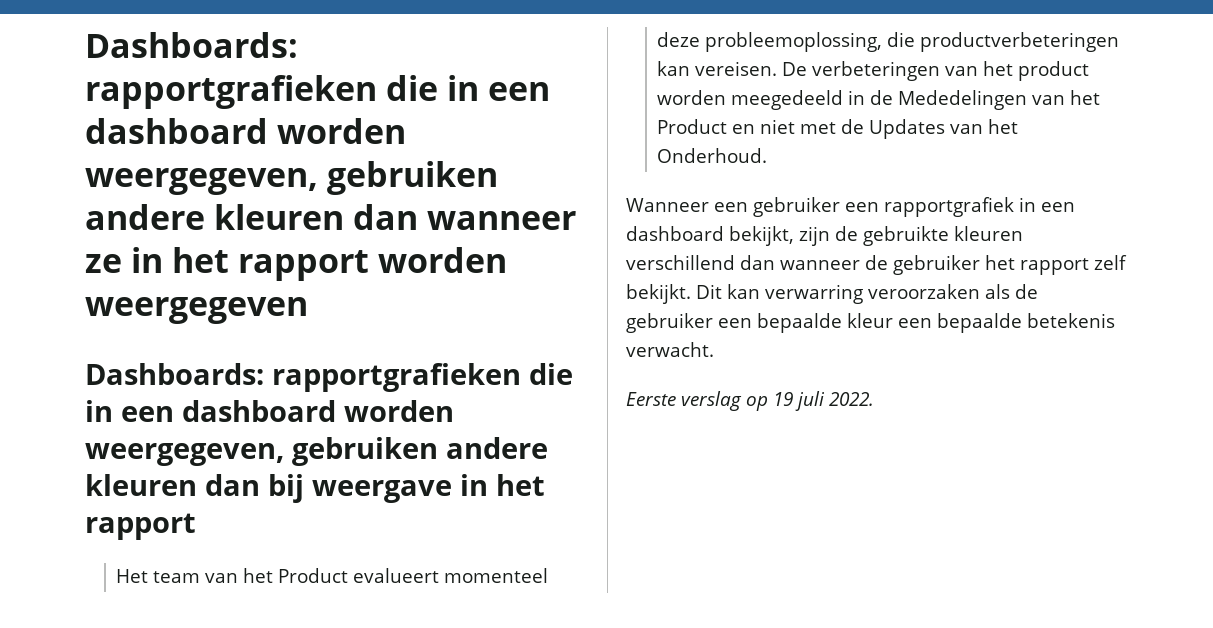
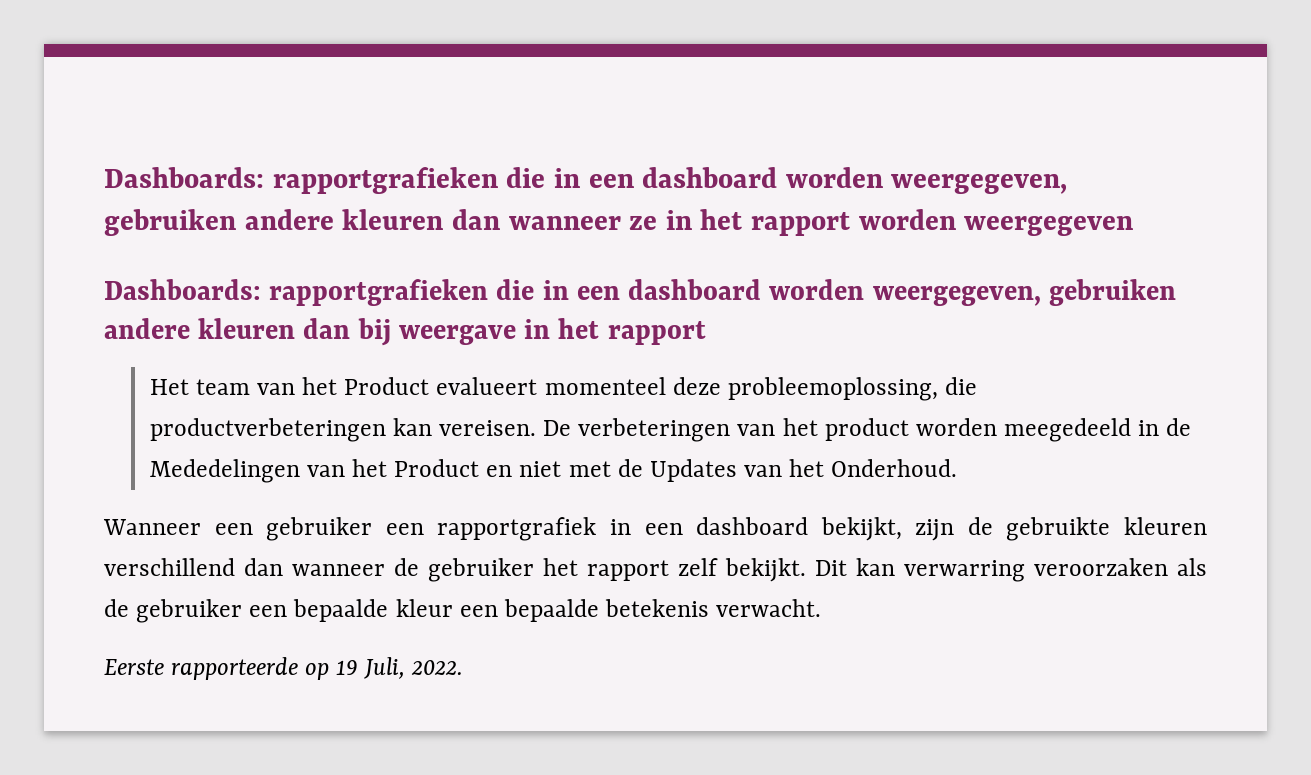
- Eerste verslag op 19 juli 2022.
+ Eerste rapporteerde op 19 Juli, 2022.

